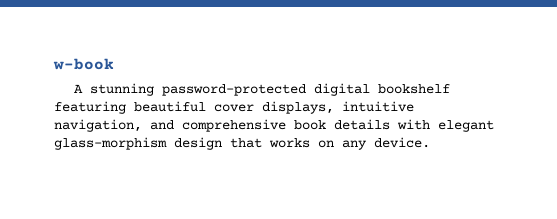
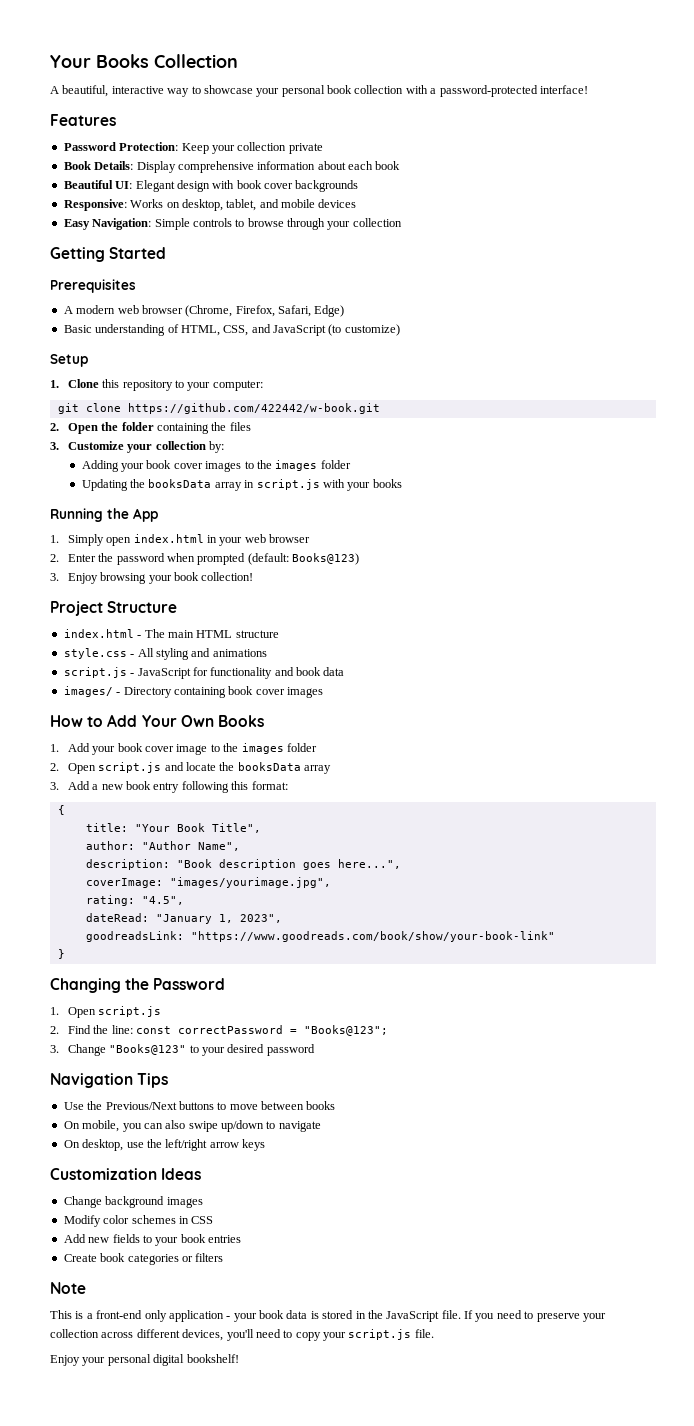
- w-book
- A stunning password-protected digital bookshelf featuring beautiful cover displays, intuitive navigation, and comprehensive book details with elegant glass-morphism design that works on any device.
+ Your Books Collection
+ A beautiful, interactive way to showcase your personal book collection with a password-protected interface!
+ Features
+ Password Protection: Keep your collection private
+ Book Details: Display comprehensive information about each book
+ Beautiful UI: Elegant design with book cover backgrounds
+ Responsive: Works on desktop, tablet, and mobile devices
+ Easy Navigation: Simple controls to browse through your collection
+ Getting Started
+ Prerequisites
+ A modern web browser (Chrome, Firefox, Safari, Edge)
+ Basic understanding of HTML, CSS, and JavaScript (to customize)
+ Setup
+ 1. Clone this repository to your computer:
+ git clone https://github.com/422442/w-book.git
+ 2. Open the folder containing the files
+ 3. Customize your collection by:
+ Adding your book cover images to the images folder
+ Updating the booksData array in script.js with your books
+ Running the App
+ 1. Simply open index.html in your web browser
+ 2. Enter the password when prompted (default: Books@123)
+ 3. Enjoy browsing your book collection!
+ Project Structure
+ index.html - The main HTML structure
+ style.css - All styling and animations
+ script.js - JavaScript for functionality and book data
+ images/ - Directory containing book cover images
+ How to Add Your Own Books
+ 1. Add your book cover image to the images folder
+ 2. Open script.js and locate the booksData array
+ 3. Add a new book entry following this format:
+ {
+ title: "Your Book Title",
+ author: "Author Name",
+ description: "Book description goes here...",
+ coverImage: "images/yourimage.jpg",
+ rating: "4.5",
+ dateRead: "January 1, 2023",
+ goodreadsLink: "https://www.goodreads.com/book/show/your-book-link"
+ }
+ Changing the Password
+ 1. Open script.js
+ 2. Find the line: const correctPassword = "Books@123";
+ 3. Change "Books@123" to your desired password
+ Navigation Tips
+ Use the Previous/Next buttons to move between books
+ On mobile, you can also swipe up/down to navigate
+ On desktop, use the left/right arrow keys
+ Customization Ideas
+ Change background images
+ Modify color schemes in CSS
+ Add new fields to your book entries
+ Create book categories or filters
+ Note
+ This is a front-end only application - your book data is stored in the JavaScript file. If you need to preserve your collection across different devices, you'll need to copy your script.js file.
+ Enjoy your personal digital bookshelf!

